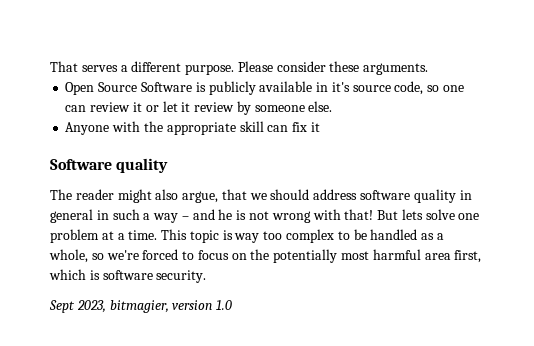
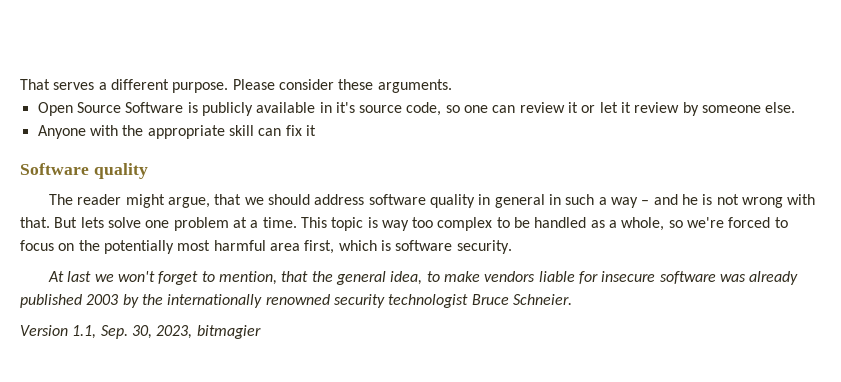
- The reader might also argue, that we should address software quality in general in such a way – and he is not wrong with that!
+ The reader might argue, that we should address software quality in general in such a way – and he is not wrong with that.
- Sept 2023, bitmagier, version 1.0
+ At last we won't forget to mention, that the general idea, to make vendors liable for insecure software was already published 2003 by the internationally renowned security technologist Bruce Schneier.
+ Version 1.1, Sep. 30, 2023, bitmagier

